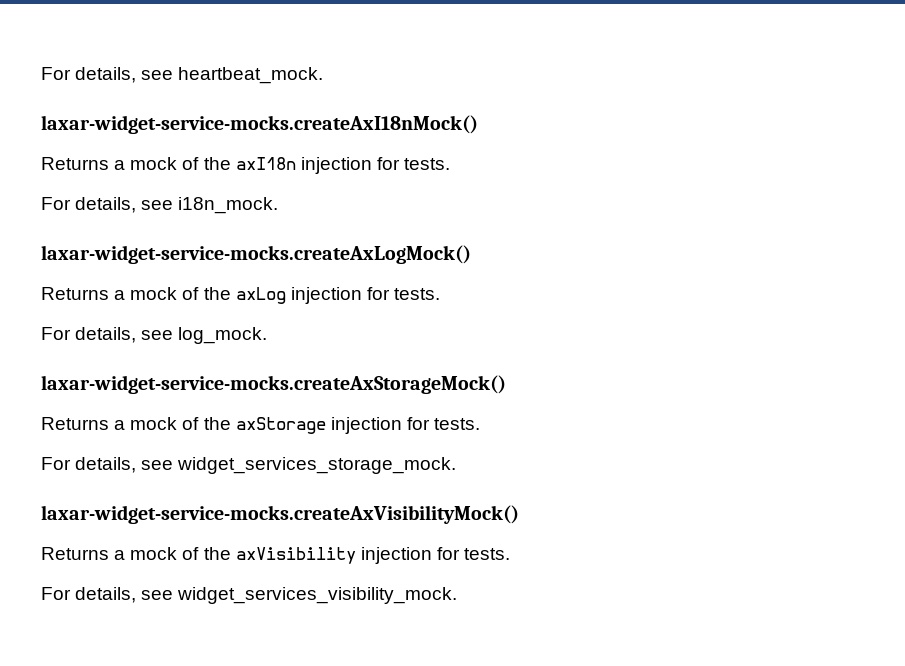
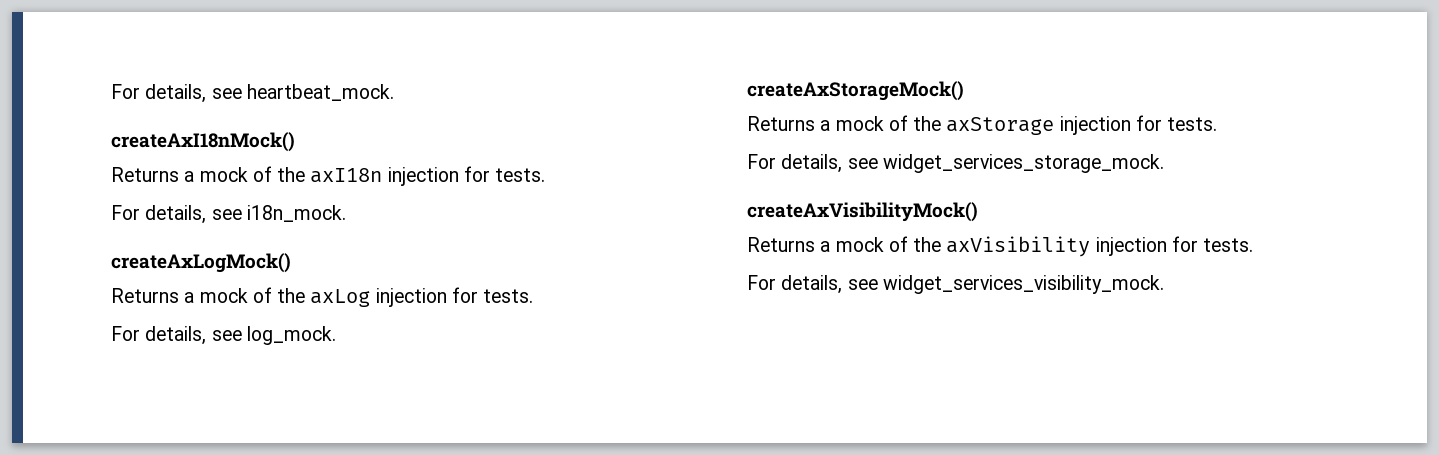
- laxar-widget-service-mocks.createAxI18nMock()
+ createAxI18nMock()
- laxar-widget-service-mocks.createAxLogMock()
+ createAxLogMock()
- laxar-widget-service-mocks.createAxStorageMock()
+ createAxStorageMock()
- laxar-widget-service-mocks.createAxVisibilityMock()
+ createAxVisibilityMock()

